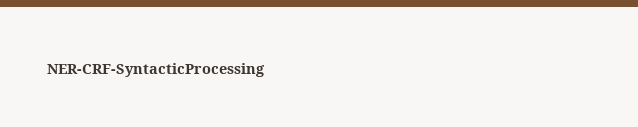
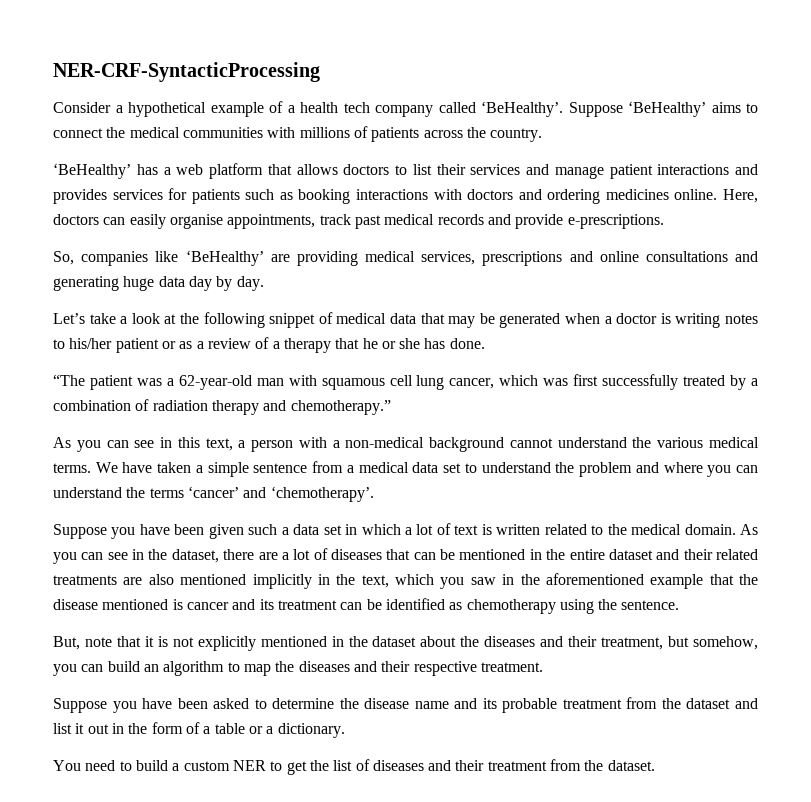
+ Consider a hypothetical example of a health tech company called ‘BeHealthy’. Suppose ‘BeHealthy’ aims to connect the medical communities with millions of patients across the country.
+ ‘BeHealthy’ has a web platform that allows doctors to list their services and manage patient interactions and provides services for patients such as booking interactions with doctors and ordering medicines online. Here, doctors can easily organise appointments, track past medical records and provide e-prescriptions.
+ So, companies like ‘BeHealthy’ are providing medical services, prescriptions and online consultations and generating huge data day by day.
+ Let’s take a look at the following snippet of medical data that may be generated when a doctor is writing notes to his/her patient or as a review of a therapy that he or she has done.
+ “The patient was a 62-year-old man with squamous cell lung cancer, which was first successfully treated by a combination of radiation therapy and chemotherapy.”
+ As you can see in this text, a person with a non-medical background cannot understand the various medical terms. We have taken a simple sentence from a medical data set to understand the problem and where you can understand the terms ‘cancer’ and ‘chemotherapy’.
+ Suppose you have been given such a data set in which a lot of text is written related to the medical domain. As you can see in the dataset, there are a lot of diseases that can be mentioned in the entire dataset and their related treatments are also mentioned implicitly in the text, which you saw in the aforementioned example that the disease mentioned is cancer and its treatment can be identified as chemotherapy using the sentence.
+ But, note that it is not explicitly mentioned in the dataset about the diseases and their treatment, but somehow, you can build an algorithm to map the diseases and their respective treatment.
+ Suppose you have been asked to determine the disease name and its probable treatment from the dataset and list it out in the form of a table or a dictionary.
+ You need to build a custom NER to get the list of diseases and their treatment from the dataset.

